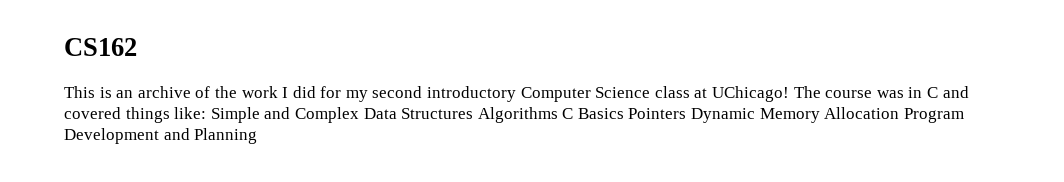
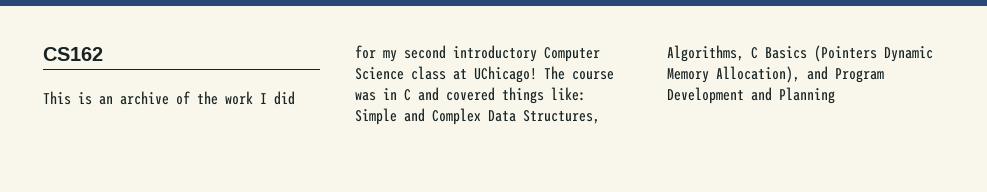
- The course was in C and covered things like: Simple and Complex Data Structures Algorithms C Basics Pointers Dynamic Memory Allocation Program Development and Planning
+ The course was in C and covered things like: Simple and Complex Data Structures, Algorithms, C Basics (Pointers Dynamic Memory Allocation), and Program Development and Planning

